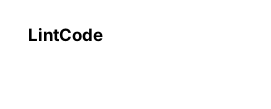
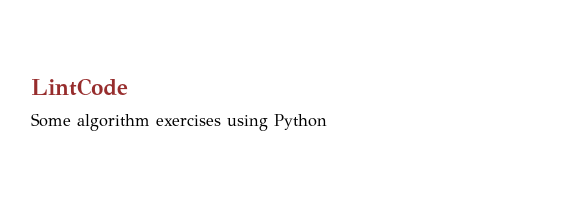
+ Some algorithm exercises using Python

